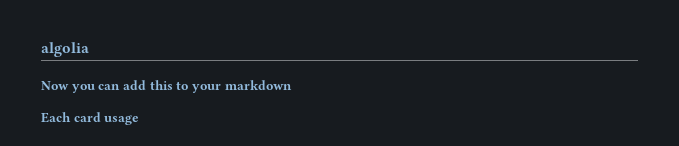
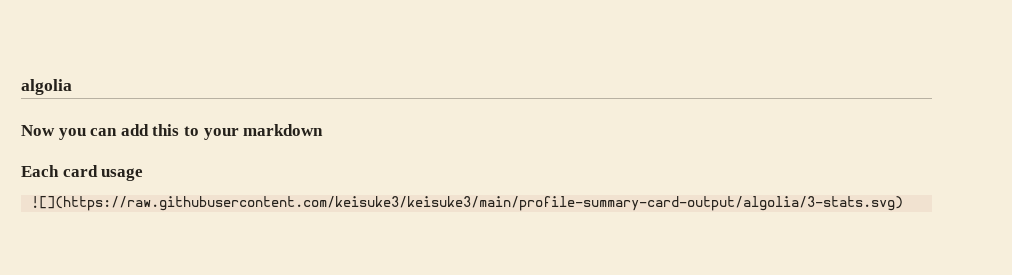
+ ![](https://raw.githubusercontent.com/keisuke3/keisuke3/main/profile-summary-card-output/algolia/3-stats.svg)

